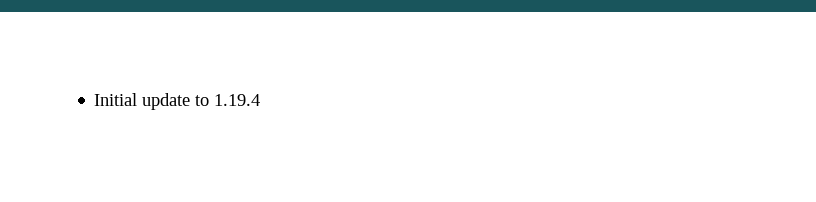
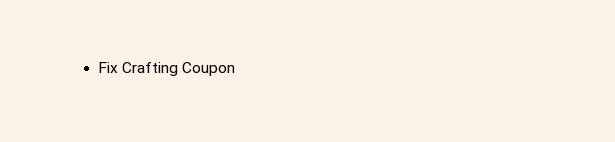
- Initial update to 1.19.4
+ Fix Crafting Coupon

